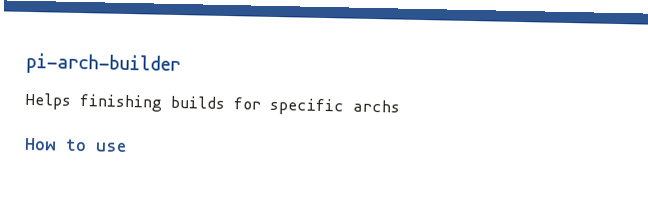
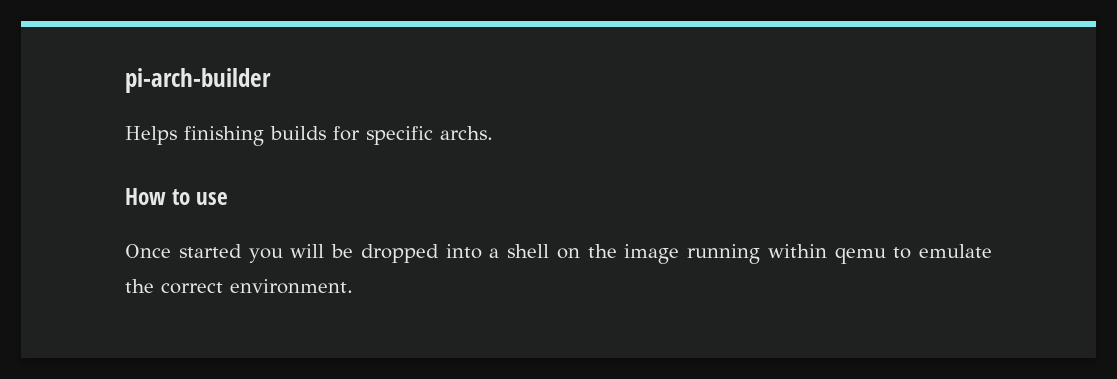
- Helps finishing builds for specific archs
+ Helps finishing builds for specific archs.
+ Once started you will be dropped into a shell on the image running within qemu to emulate the correct environment.

